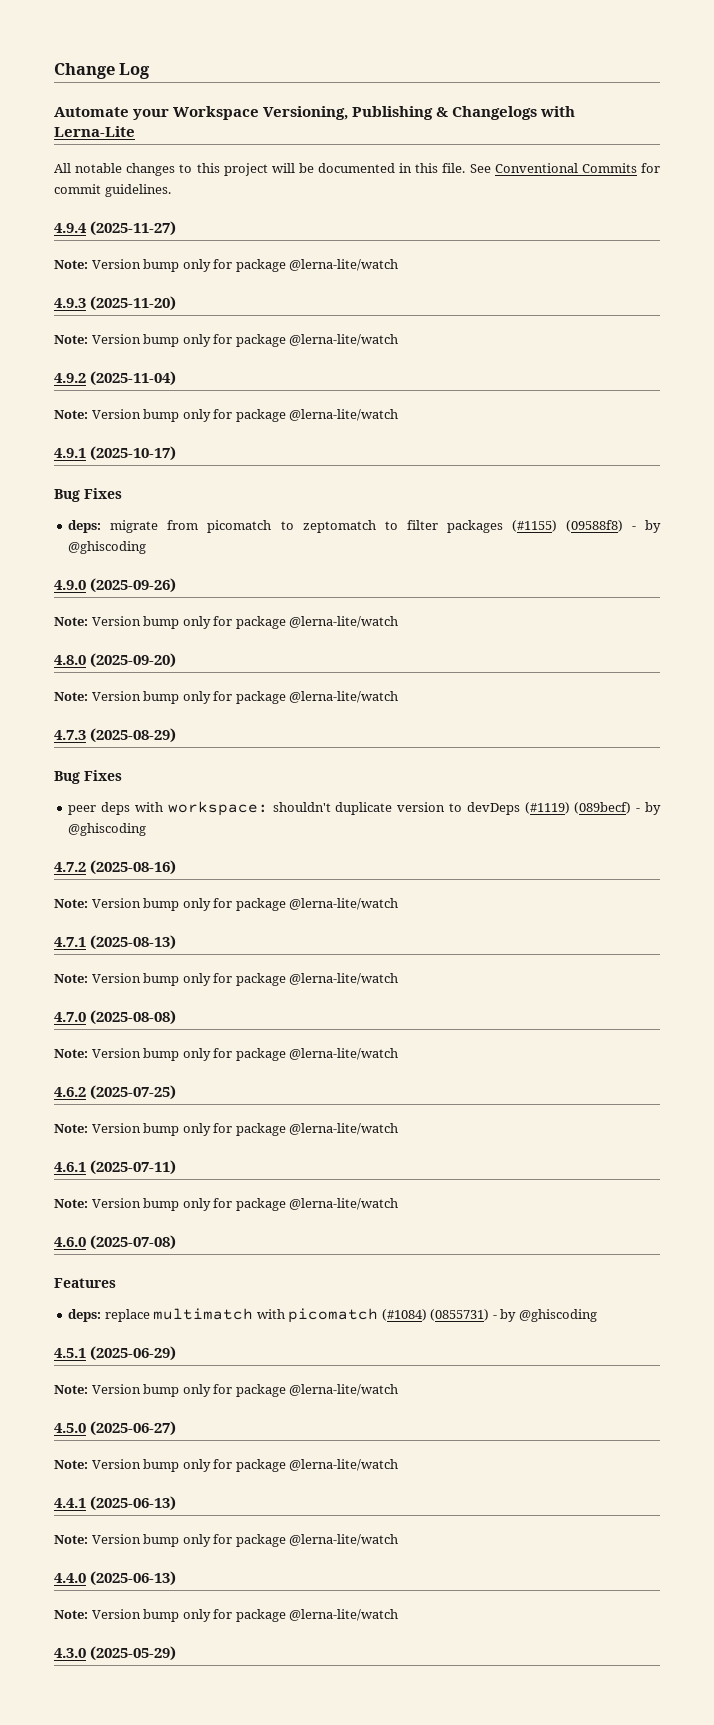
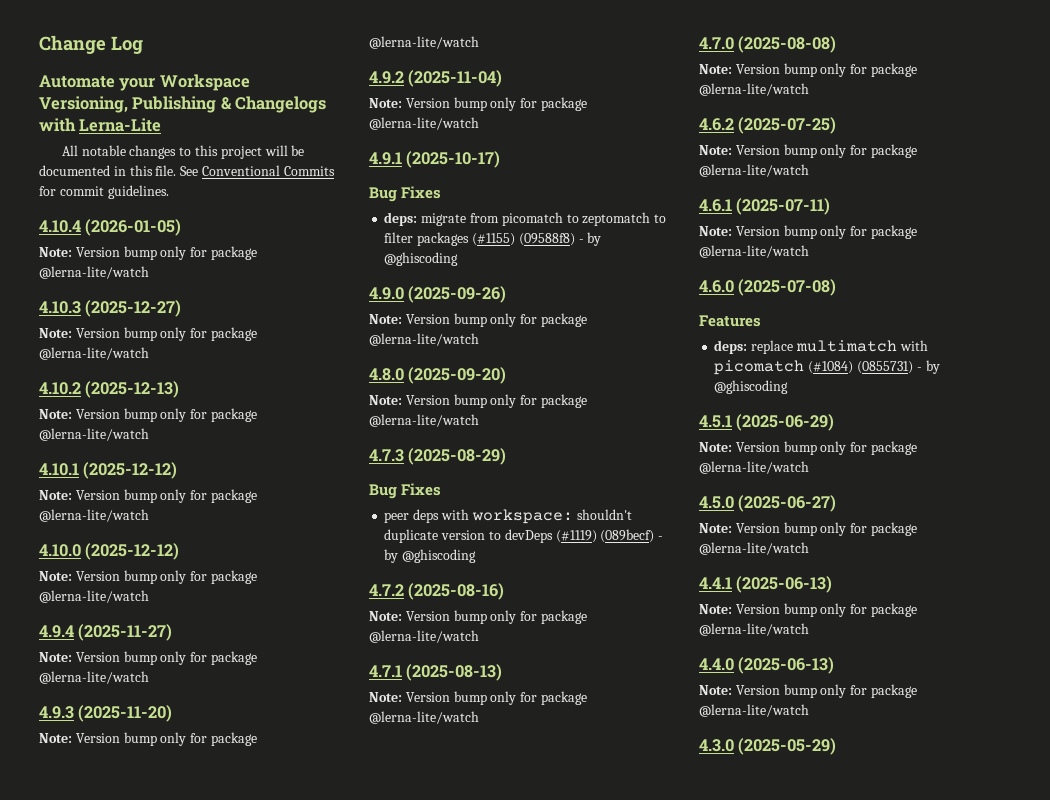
+ 4.10.4 (2026-01-05)
+ Note: Version bump only for package @lerna-lite/watch
+ 4.10.3 (2025-12-27)
+ Note: Version bump only for package @lerna-lite/watch
+ 4.10.2 (2025-12-13)
+ Note: Version bump only for package @lerna-lite/watch
+ 4.10.1 (2025-12-12)
+ Note: Version bump only for package @lerna-lite/watch
+ 4.10.0 (2025-12-12)
+ Note: Version bump only for package @lerna-lite/watch

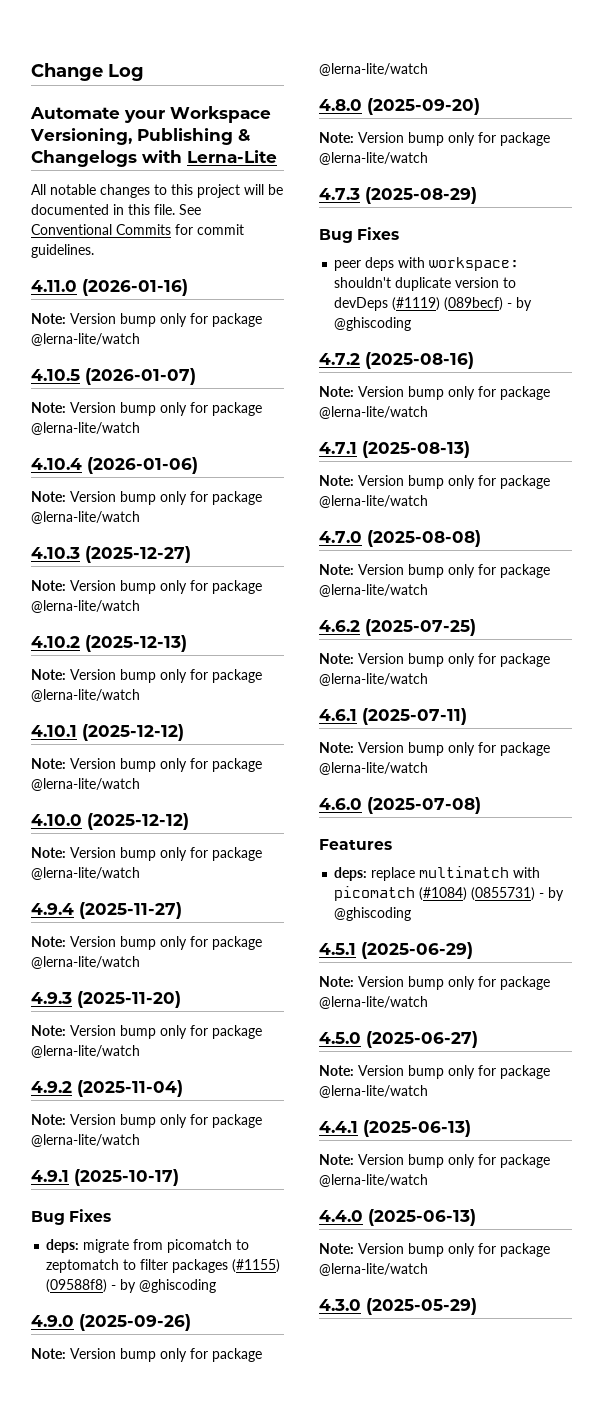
+ 4.11.0 (2026-01-16)
+ Note: Version bump only for package @lerna-lite/watch
+ 4.10.5 (2026-01-07)
+ Note: Version bump only for package @lerna-lite/watch
- 4.10.4 (2026-01-05)
+ 4.10.4 (2026-01-06)

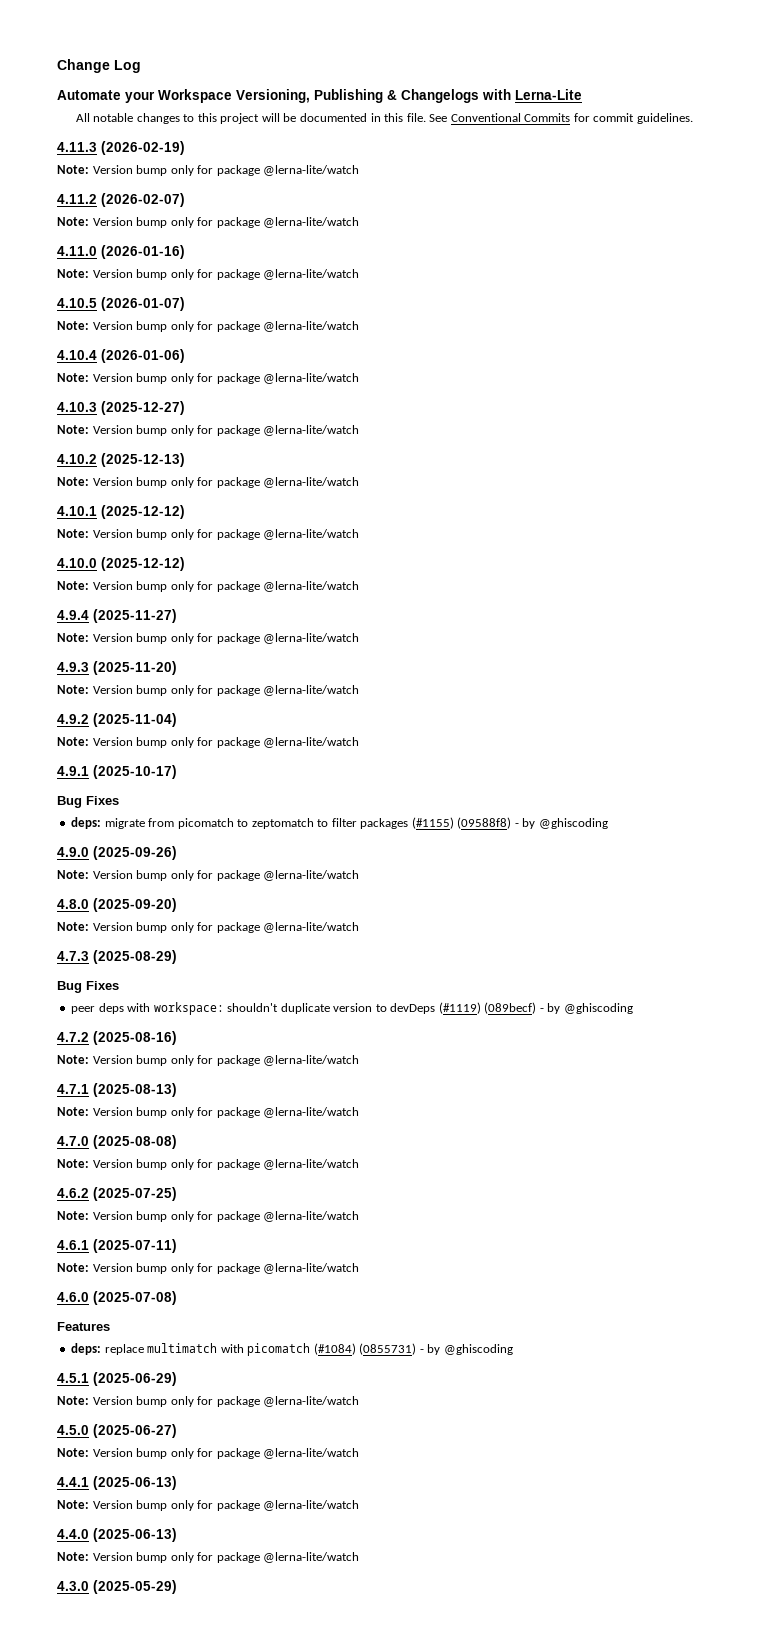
+ 4.11.3 (2026-02-19)
+ Note: Version bump only for package @lerna-lite/watch
+ 4.11.2 (2026-02-07)
+ Note: Version bump only for package @lerna-lite/watch

